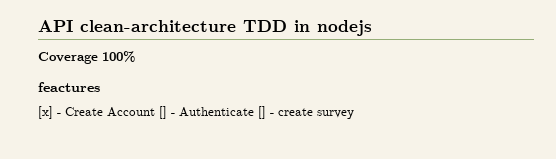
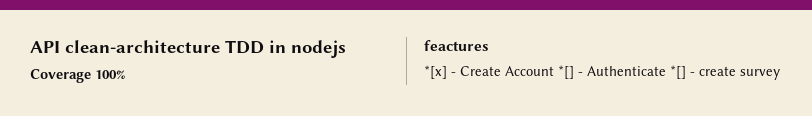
- [x] - Create Account [] - Authenticate [] - create survey
+ *[x] - Create Account *[] - Authenticate *[] - create survey

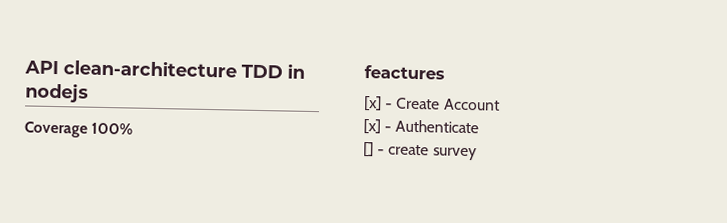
- *[x] - Create Account *[] - Authenticate *[] - create survey
+ [x] - Create Account
+ [x] - Authenticate
+ [] - create survey

